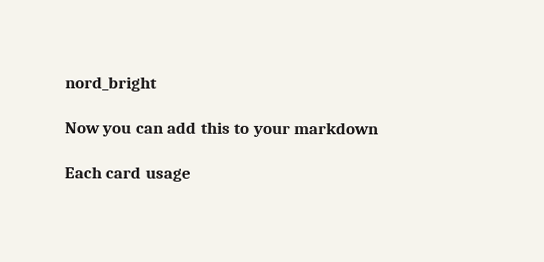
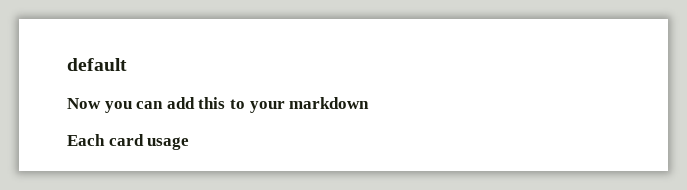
- nord_bright
+ default

